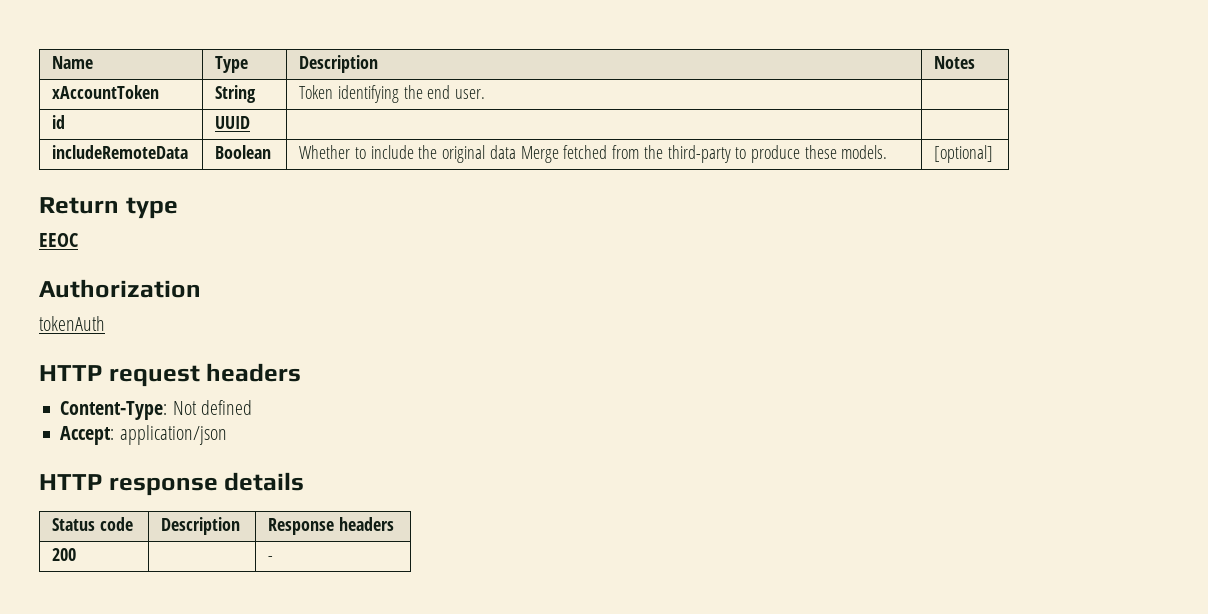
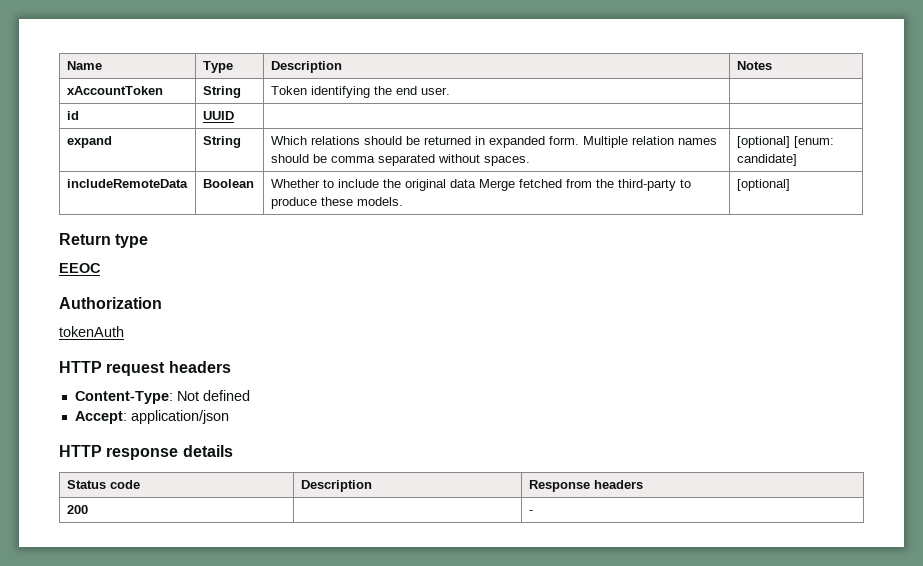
+ expand | String | Which relations should be returned in expanded form. Multiple relation names should be comma separated without spaces. | [optional] [enum: candidate]

